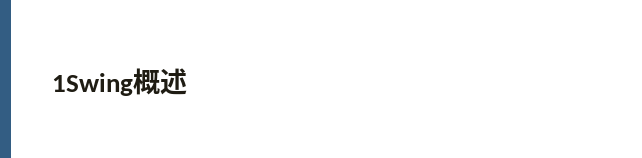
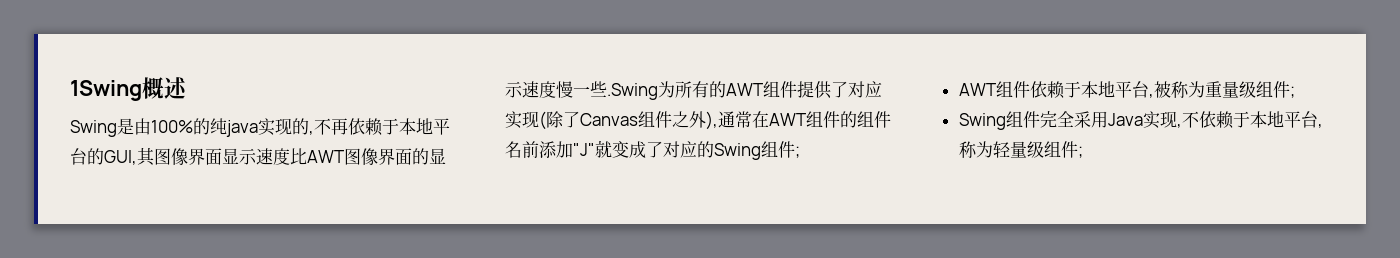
+ Swing是由100%的纯java实现的,不再依赖于本地平台的GUI,其图像界面显示速度比AWT图像界面的显示速度慢一些.Swing为所有的AWT组件提供了对应实现(除了Canvas组件之外),通常在AWT组件的组件名前添加"J"就变成了对应的Swing组件;
+ AWT组件依赖于本地平台,被称为重量级组件;
+ Swing组件完全采用Java实现,不依赖于本地平台,称为轻量级组件;

